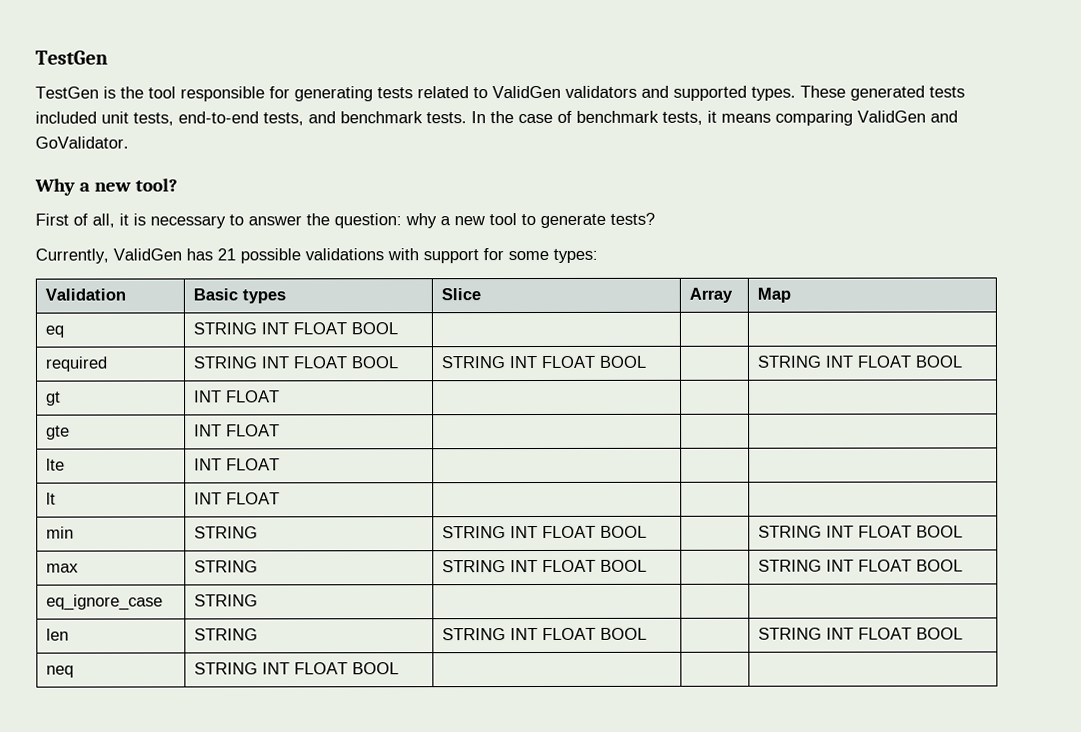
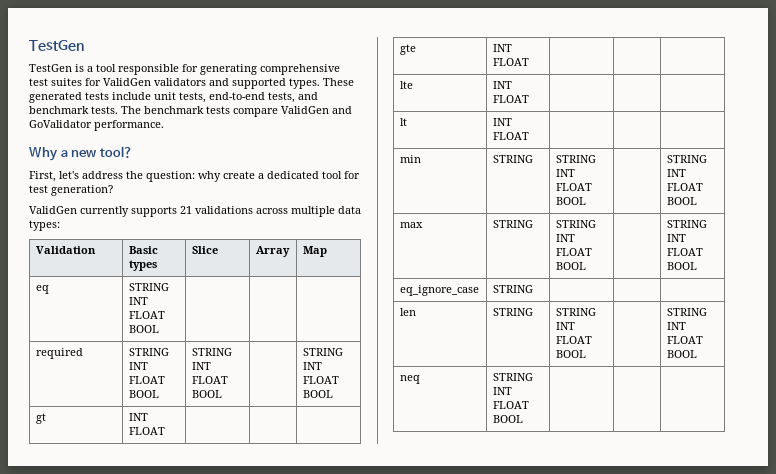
- TestGen is the tool responsible for generating tests related to ValidGen validators and supported types.
+ TestGen is a tool responsible for generating comprehensive test suites for ValidGen validators and supported types.
- These generated tests included unit tests, end-to-end tests, and benchmark tests.
+ These generated tests include unit tests, end-to-end tests, and benchmark tests.
- In the case of benchmark tests, it means comparing ValidGen and GoValidator.
+ The benchmark tests compare ValidGen and GoValidator performance.
  Why a new tool?
- First of all, it is necessary to answer the question: why a new tool to generate tests?
- Currently, ValidGen has 21 possible validations with support for some types:
+ First, let's address the question: why create a dedicated tool for test generation?
+ ValidGen currently supports 21 validations across multiple data types:

